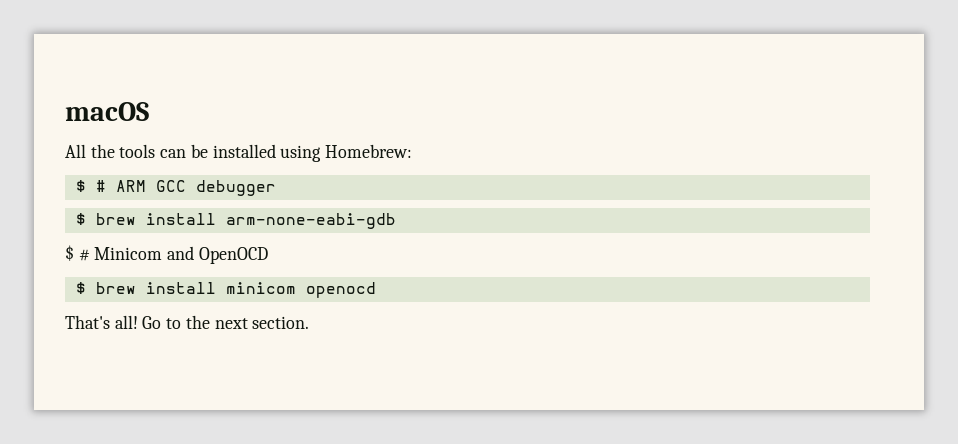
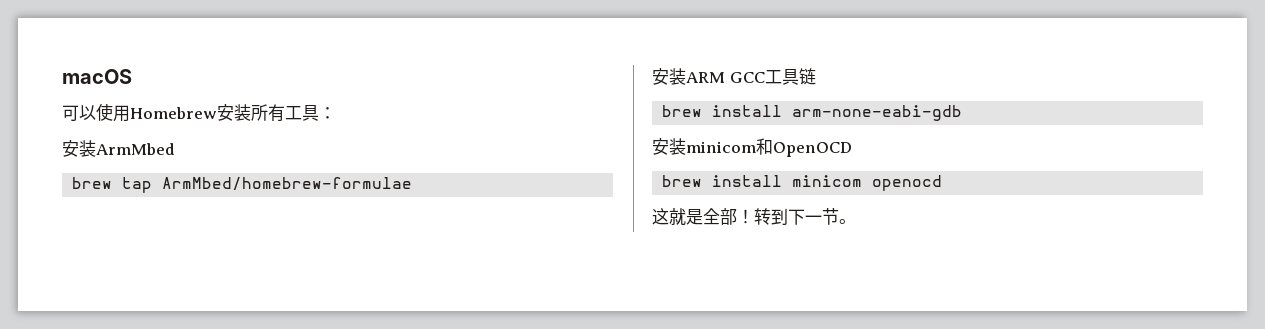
- All the tools can be installed using Homebrew:
- $ # ARM GCC debugger
- $ brew install arm-none-eabi-gdb
+ 可以使用Homebrew安装所有工具：
+ 安装ArmMbed
+ brew tap ArmMbed/homebrew-formulae
+ 安装ARM GCC工具链
+ brew install arm-none-eabi-gdb
- $ # Minicom and OpenOCD
+ 安装minicom和OpenOCD
- $ brew install minicom openocd
+ brew install minicom openocd
- That's all! Go to the next section.
+ 这就是全部！转到下一节。

